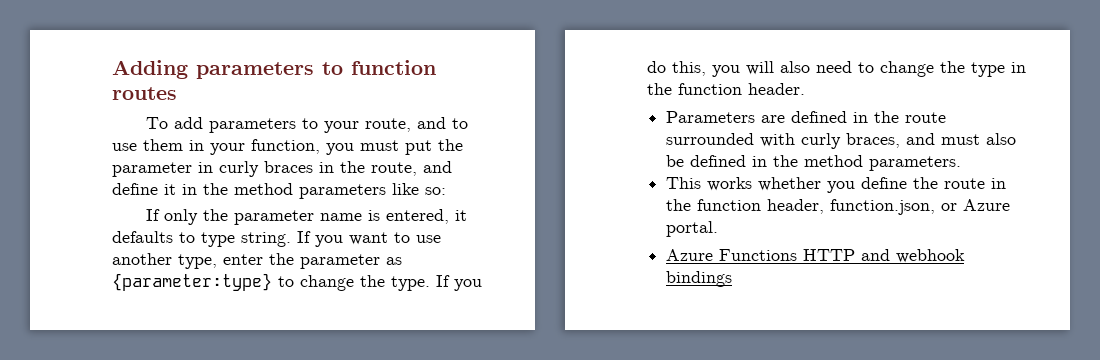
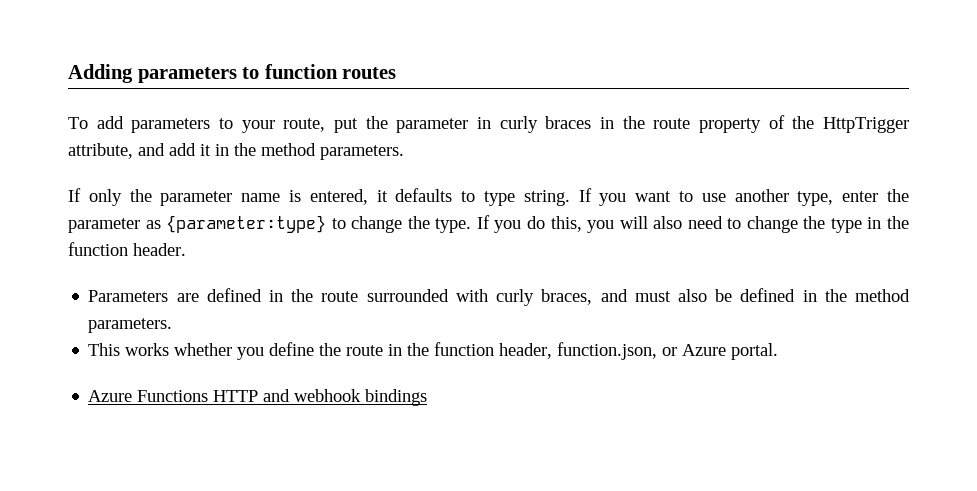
- To add parameters to your route, and to use them in your function, you must put the parameter in curly braces in the route, and define it in the method parameters like so:
+ To add parameters to your route, put the parameter in curly braces in the route property of the HttpTrigger attribute, and add it in the method parameters.

